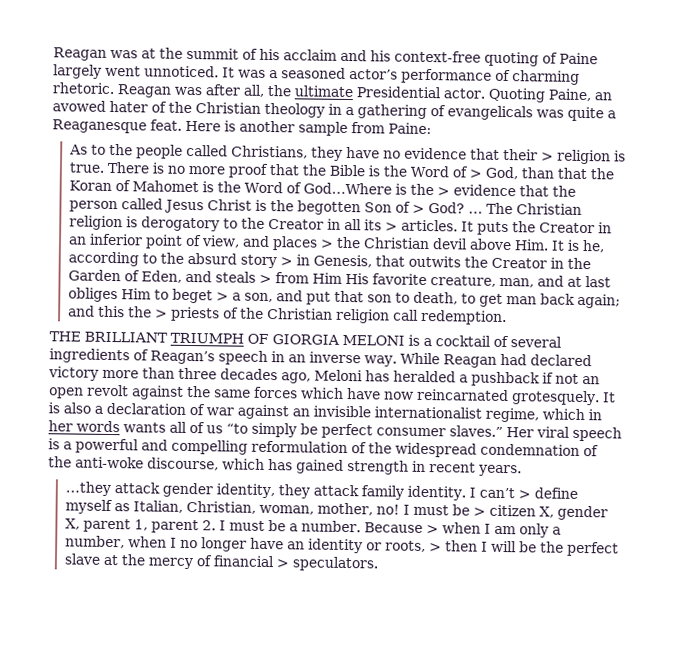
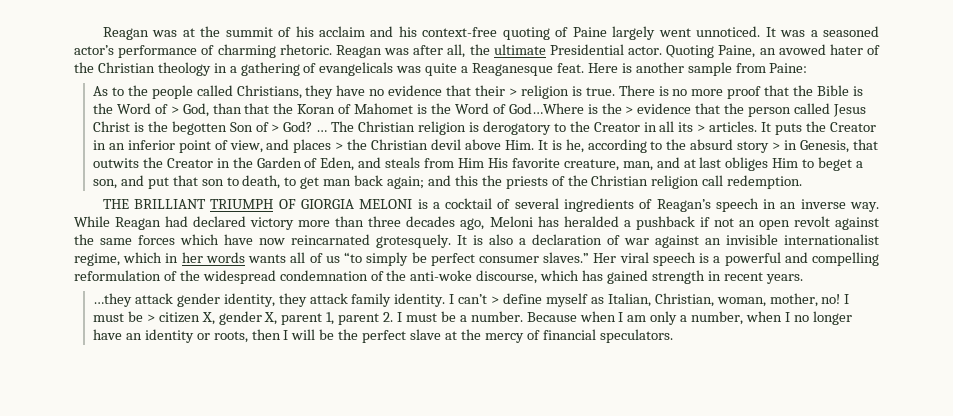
- It puts the Creator in an inferior point of view, and places > the Christian devil above Him. It is he, according to the absurd story > in Genesis, that outwits the Creator in the Garden of Eden, and steals > from Him His favorite creature, man, and at last obliges Him to beget > a son, and put that son to death, to get man back again;
+ It puts the Creator in an inferior point of view, and places > the Christian devil above Him. It is he, according to the absurd story > in Genesis, that outwits the Creator in the Garden of Eden, and steals from Him His favorite creature, man, and at last obliges Him to beget a son, and put that son to death, to get man back again;
- and this the > priests of the Christian religion call redemption.
+ and this the priests of the Christian religion call redemption.
- Because > when I am only a number, when I no longer have an identity or roots, > then I will be the perfect slave at the mercy of financial > speculators.
+ Because when I am only a number, when I no longer have an identity or roots, then I will be the perfect slave at the mercy of financial speculators.

